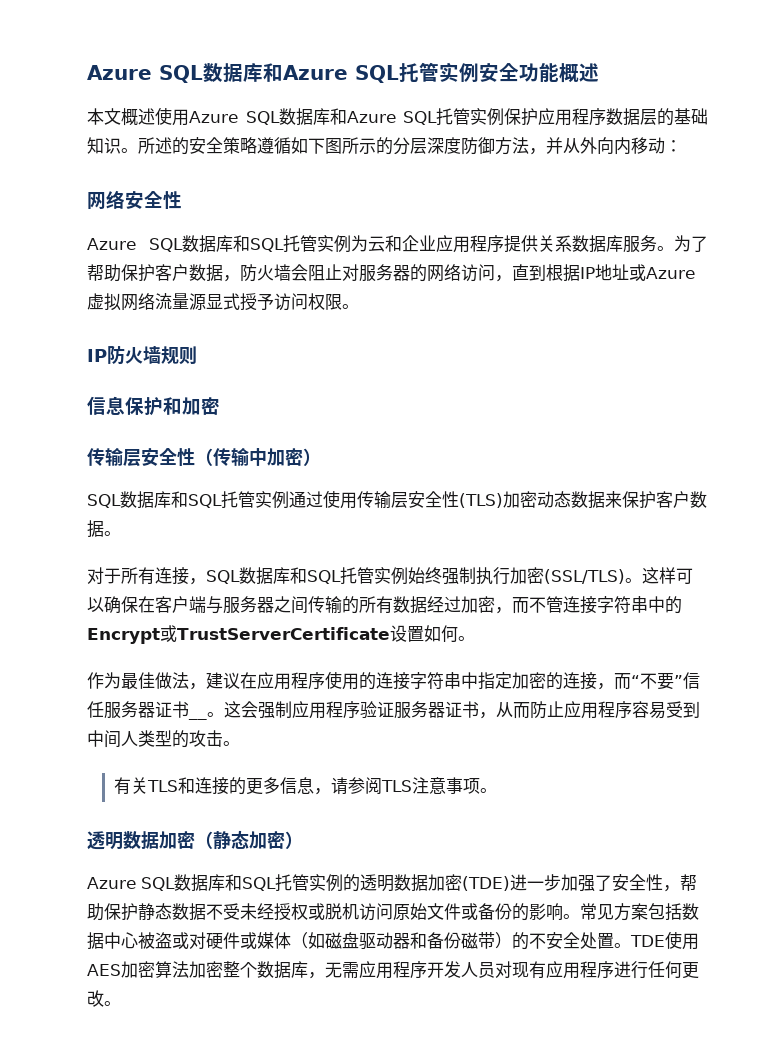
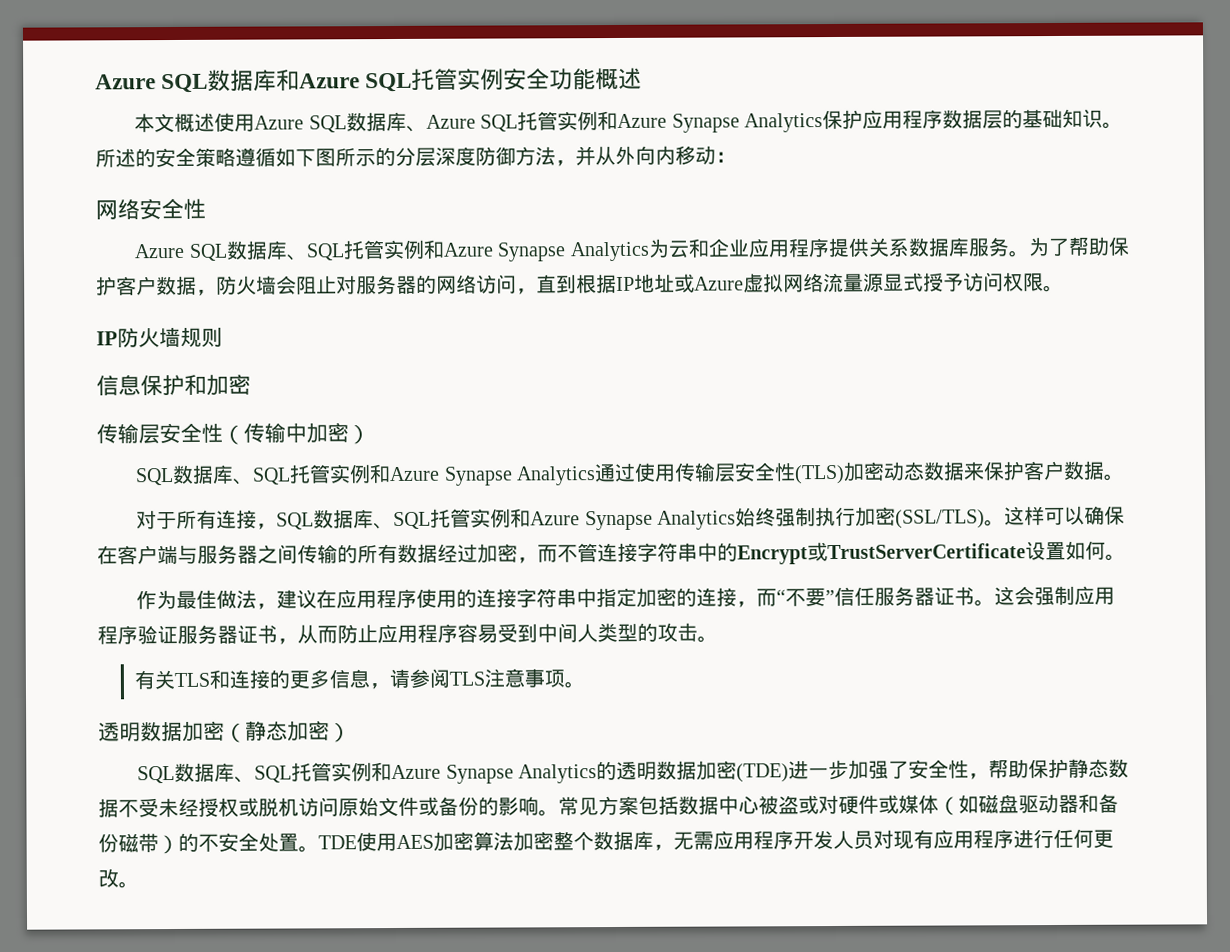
- 本文概述使用Azure SQL数据库和Azure SQL托管实例保护应用程序数据层的基础知识。
+ 本文概述使用Azure SQL数据库、Azure SQL托管实例和Azure Synapse Analytics保护应用程序数据层的基础知识。
- Azure SQL数据库和SQL托管实例为云和企业应用程序提供关系数据库服务。
+ Azure SQL数据库、SQL托管实例和Azure Synapse Analytics为云和企业应用程序提供关系数据库服务。
- SQL数据库和SQL托管实例通过使用传输层安全性(TLS)加密动态数据来保护客户数据。
+ SQL数据库、SQL托管实例和Azure Synapse Analytics通过使用传输层安全性(TLS)加密动态数据来保护客户数据。
- 对于所有连接，SQL数据库和SQL托管实例始终强制执行加密(SSL/TLS)。
+ 对于所有连接，SQL数据库、SQL托管实例和Azure Synapse Analytics始终强制执行加密(SSL/TLS)。
- 作为最佳做法，建议在应用程序使用的连接字符串中指定加密的连接，而“不要”信任服务器证书__。
+ 作为最佳做法，建议在应用程序使用的连接字符串中指定加密的连接，而“不要”信任服务器证书。
- Azure SQL数据库和SQL托管实例的透明数据加密(TDE)进一步加强了安全性，帮助保护静态数据不受未经授权或脱机访问原始文件或备份的影响。
+ SQL数据库、SQL托管实例和Azure Synapse Analytics的透明数据加密(TDE)进一步加强了安全性，帮助保护静态数据不受未经授权或脱机访问原始文件或备份的影响。

